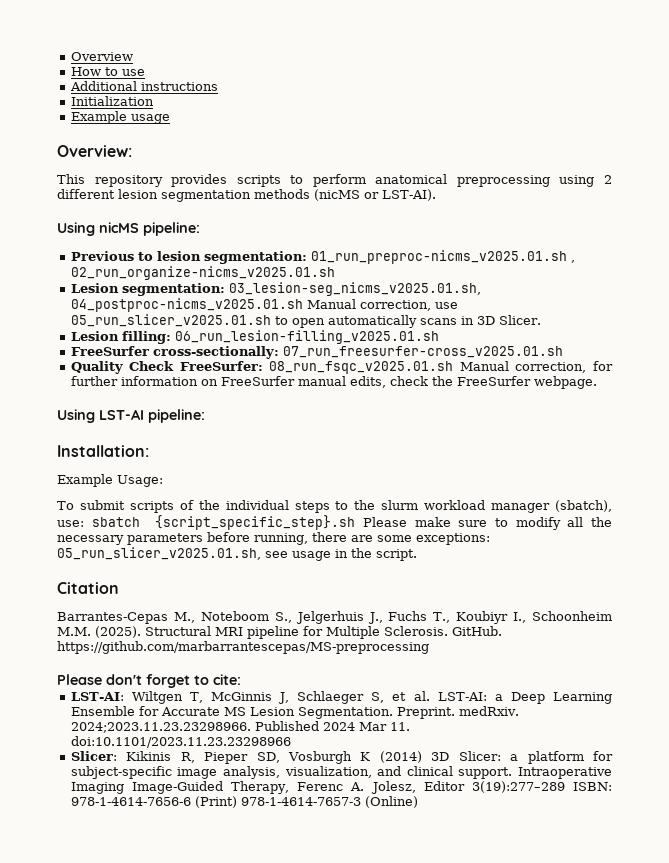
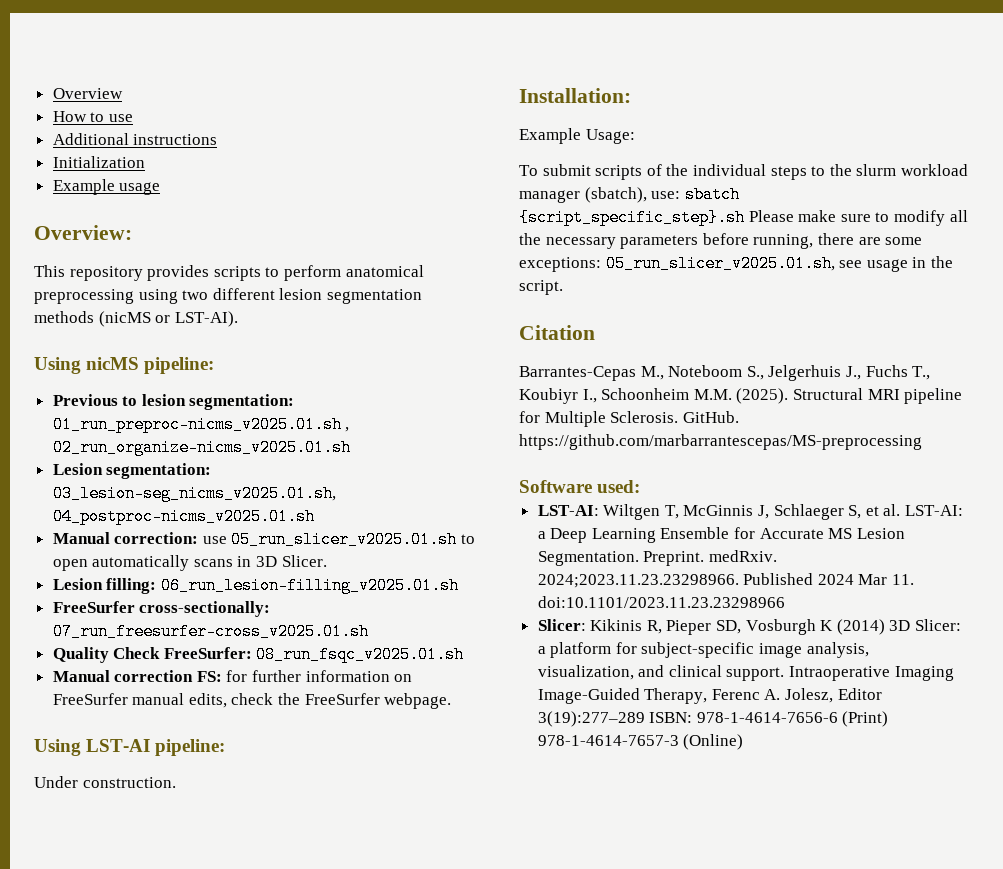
- This repository provides scripts to perform anatomical preprocessing using 2 different lesion segmentation methods (nicMS or LST-AI).
+ This repository provides scripts to perform anatomical preprocessing using two different lesion segmentation methods (nicMS or LST-AI).
- Lesion segmentation: 03_lesion-seg_nicms_v2025.01.sh, 04_postproc-nicms_v2025.01.sh Manual correction, use 05_run_slicer_v2025.01.sh to open automatically scans in 3D Slicer.
+ Lesion segmentation: 03_lesion-seg_nicms_v2025.01.sh, 04_postproc-nicms_v2025.01.sh
+ Manual correction: use 05_run_slicer_v2025.01.sh to open automatically scans in 3D Slicer.
- Quality Check FreeSurfer: 08_run_fsqc_v2025.01.sh Manual correction, for further information on FreeSurfer manual edits, check the FreeSurfer webpage.
+ Quality Check FreeSurfer: 08_run_fsqc_v2025.01.sh
+ Manual correction FS: for further information on FreeSurfer manual edits, check the FreeSurfer webpage.
+ Under construction.
- Please don't forget to cite:
+ Software used:

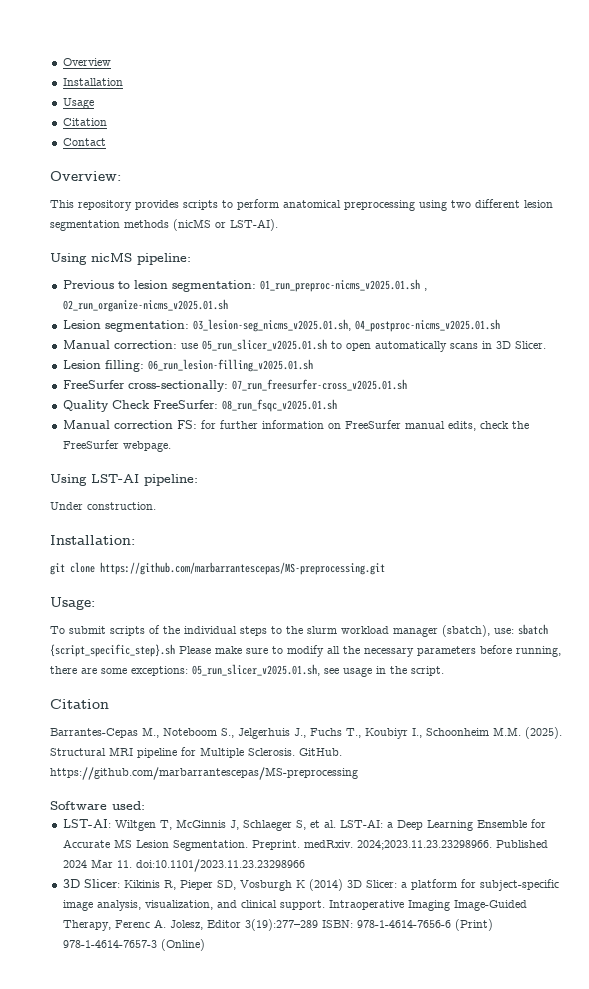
- How to use
- Additional instructions
- Initialization
- Example usage
+ Installation
+ Usage
+ Citation
+ Contact
- Example Usage:
+ git clone https://github.com/marbarrantescepas/MS-preprocessing.git
+ Usage:
- Slicer: Kikinis R, Pieper SD, Vosburgh K (2014) 3D Slicer: a platform for subject-specific image analysis, visualization, and clinical support.
+ 3D Slicer: Kikinis R, Pieper SD, Vosburgh K (2014) 3D Slicer: a platform for subject-specific image analysis, visualization, and clinical support.

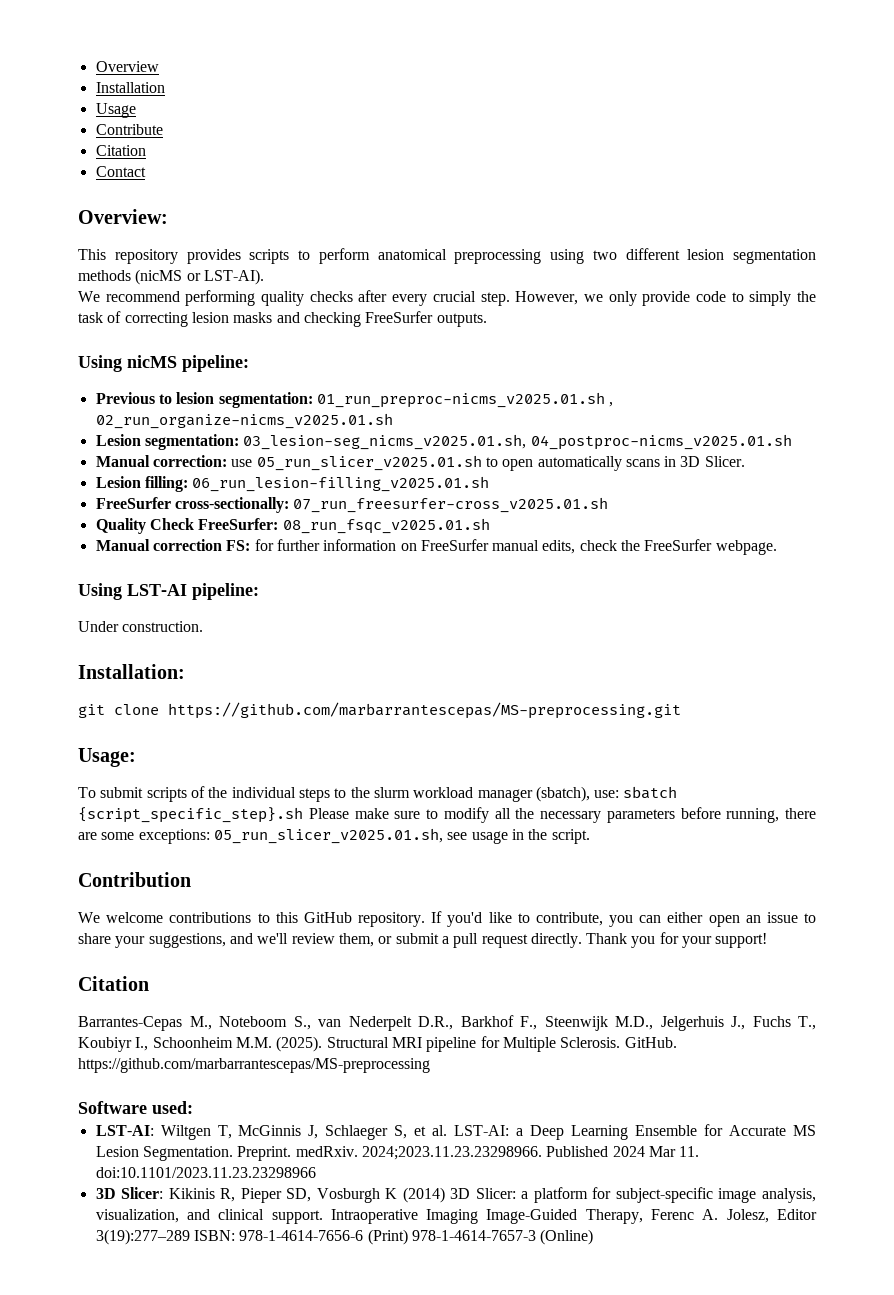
+ Contribute
+ We recommend performing quality checks after every crucial step. However, we only provide code to simply the task of correcting lesion masks and checking FreeSurfer outputs.
+ Contribution
+ We welcome contributions to this GitHub repository. If you'd like to contribute, you can either open an issue to share your suggestions, and we'll review them, or submit a pull request directly. Thank you for your support!
- Barrantes-Cepas M., Noteboom S., Jelgerhuis J., Fuchs T., Koubiyr I., Schoonheim M.M. (2025).
+ Barrantes-Cepas M., Noteboom S., van Nederpelt D.R., Barkhof F., Steenwijk M.D., Jelgerhuis J., Fuchs T., Koubiyr I., Schoonheim M.M. (2025).

